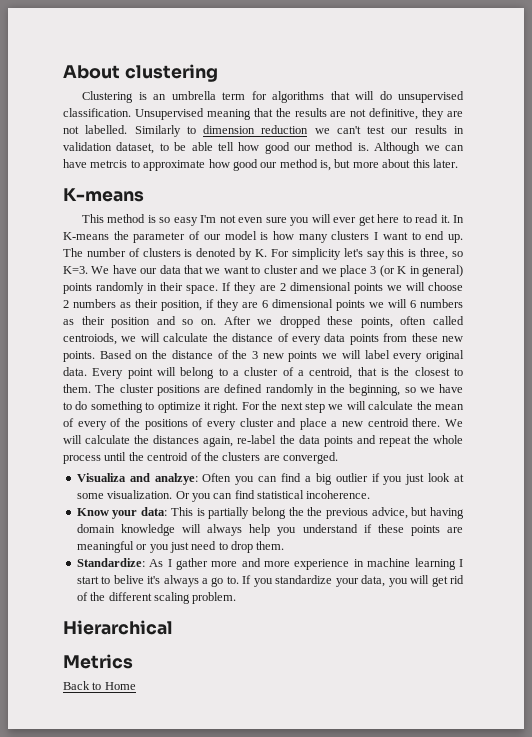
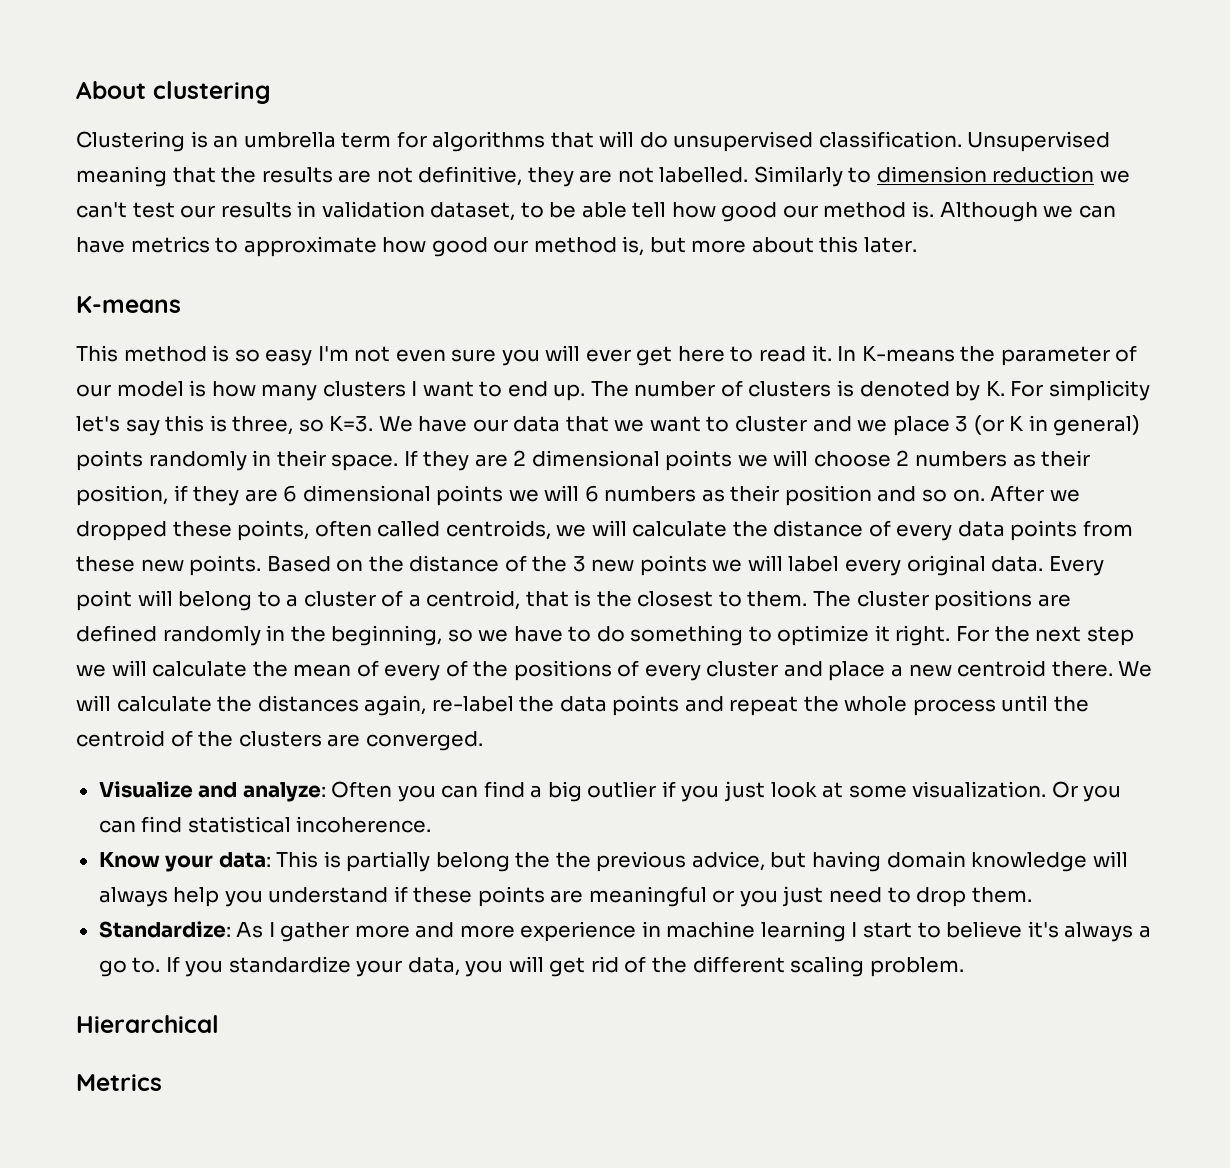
- Although we can have metrcis to approximate how good our method is, but more about this later.
+ Although we can have metrics to approximate how good our method is, but more about this later.
- After we dropped these points, often called centroiods, we will calculate the distance of every data points from these new points.
+ After we dropped these points, often called centroids, we will calculate the distance of every data points from these new points.
- Visualiza and analzye: Often you can find a big outlier if you just look at some visualization.
+ Visualize and analyze: Often you can find a big outlier if you just look at some visualization.
- Standardize: As I gather more and more experience in machine learning I start to belive it's always a go to.
+ Standardize: As I gather more and more experience in machine learning I start to believe it's always a go to.
- Back to Home

